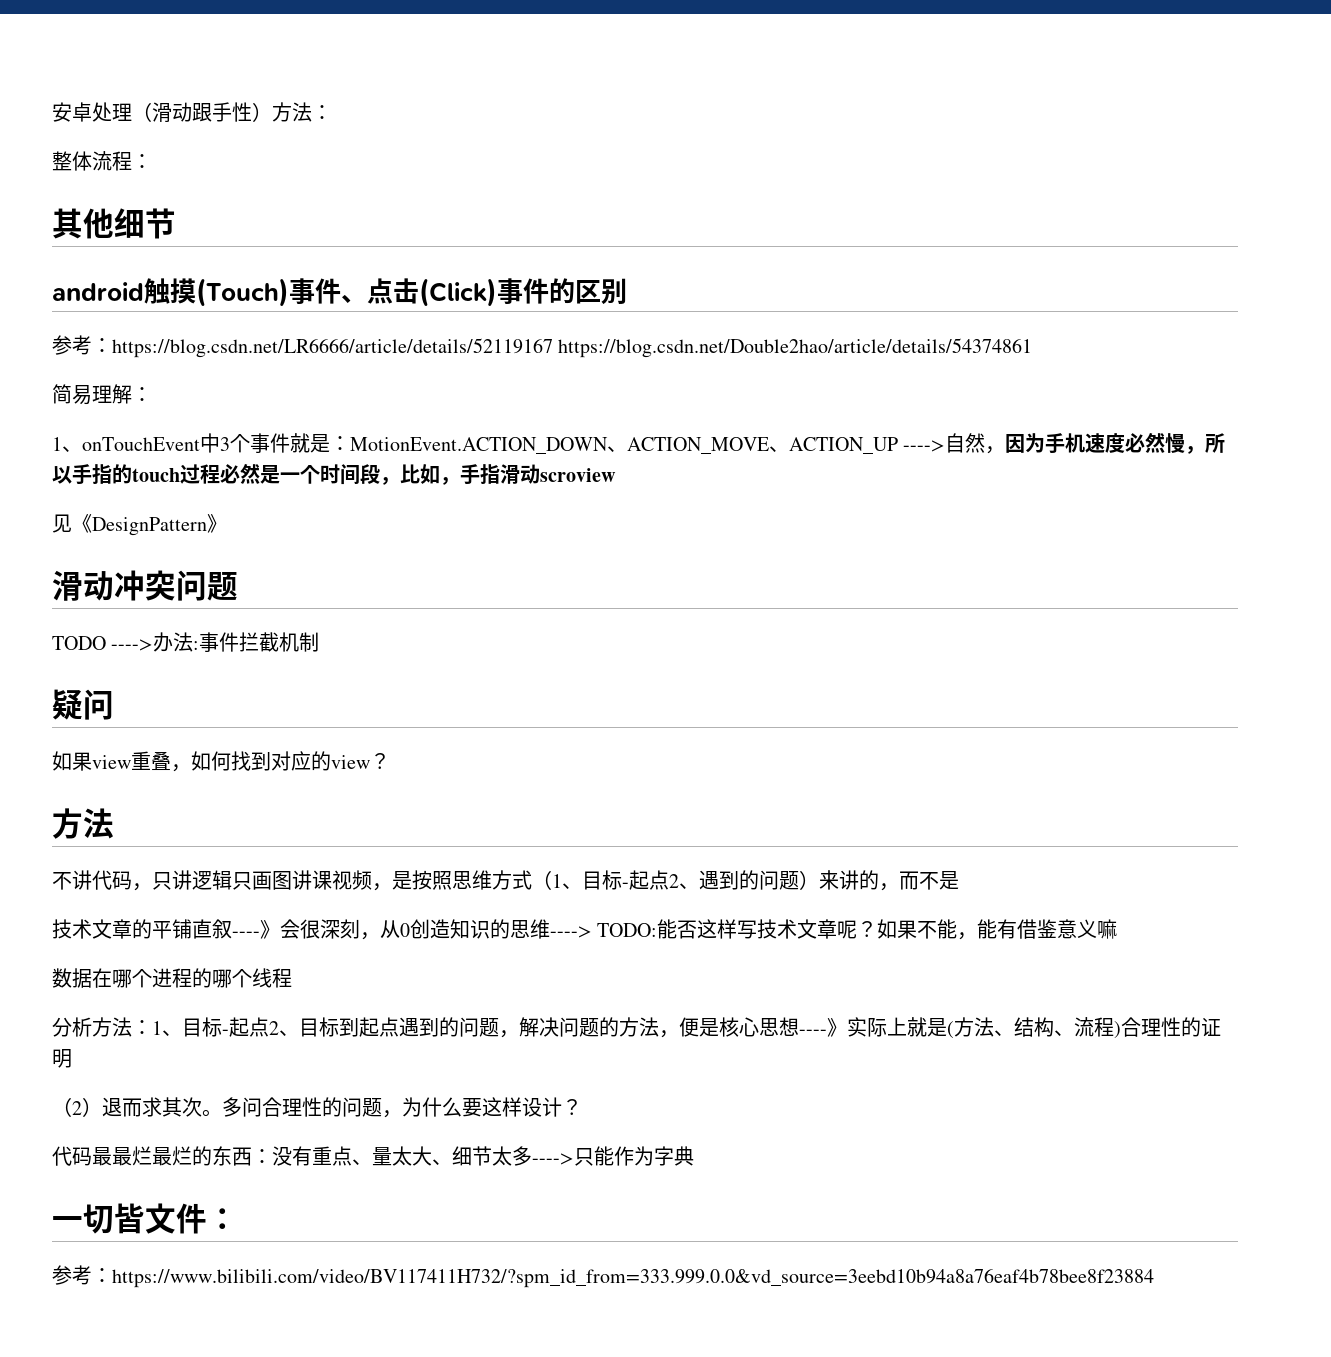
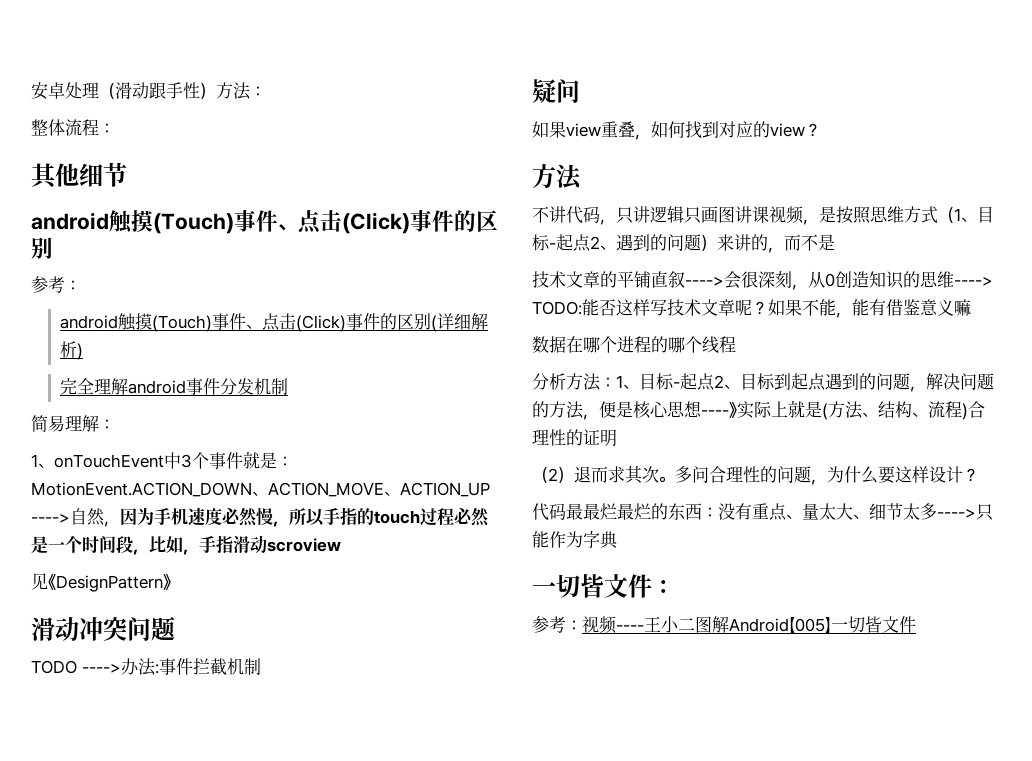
  其他细节
  android触摸(Touch)事件、点击(Click)事件的区别
- 参考：https://blog.csdn.net/LR6666/article/details/52119167 https://blog.csdn.net/Double2hao/article/details/54374861
+ 参考：
+ android触摸(Touch)事件、点击(Click)事件的区别(详细解析)
+ 完全理解android事件分发机制
- 技术文章的平铺直叙----》会很深刻，从0创造知识的思维----> TODO:能否这样写技术文章呢？
+ 技术文章的平铺直叙---->会很深刻，从0创造知识的思维----> TODO:能否这样写技术文章呢？
- 参考：https://www.bilibili.com/video/BV117411H732/?spm_id_from=333.999.0.0&vd_source=3eebd10b94a8a76eaf4b78bee8f23884
+ 参考：视频----王小二图解Android【005】一切皆文件

